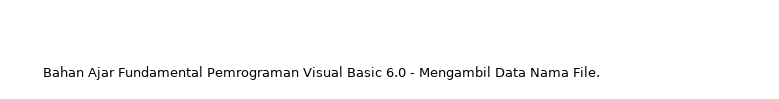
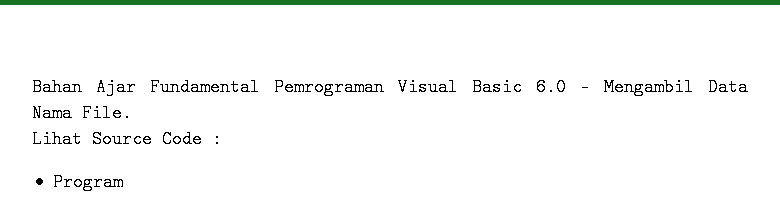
+ Lihat Source Code :
+ Program

